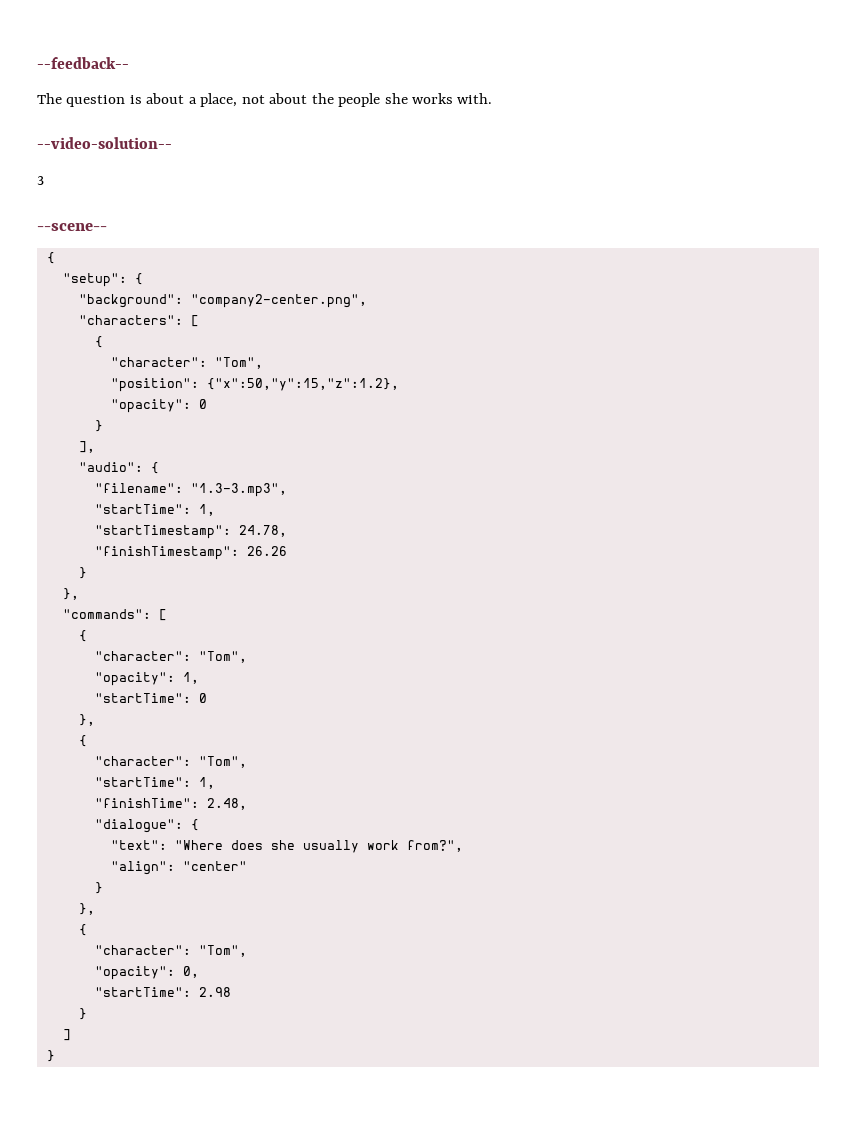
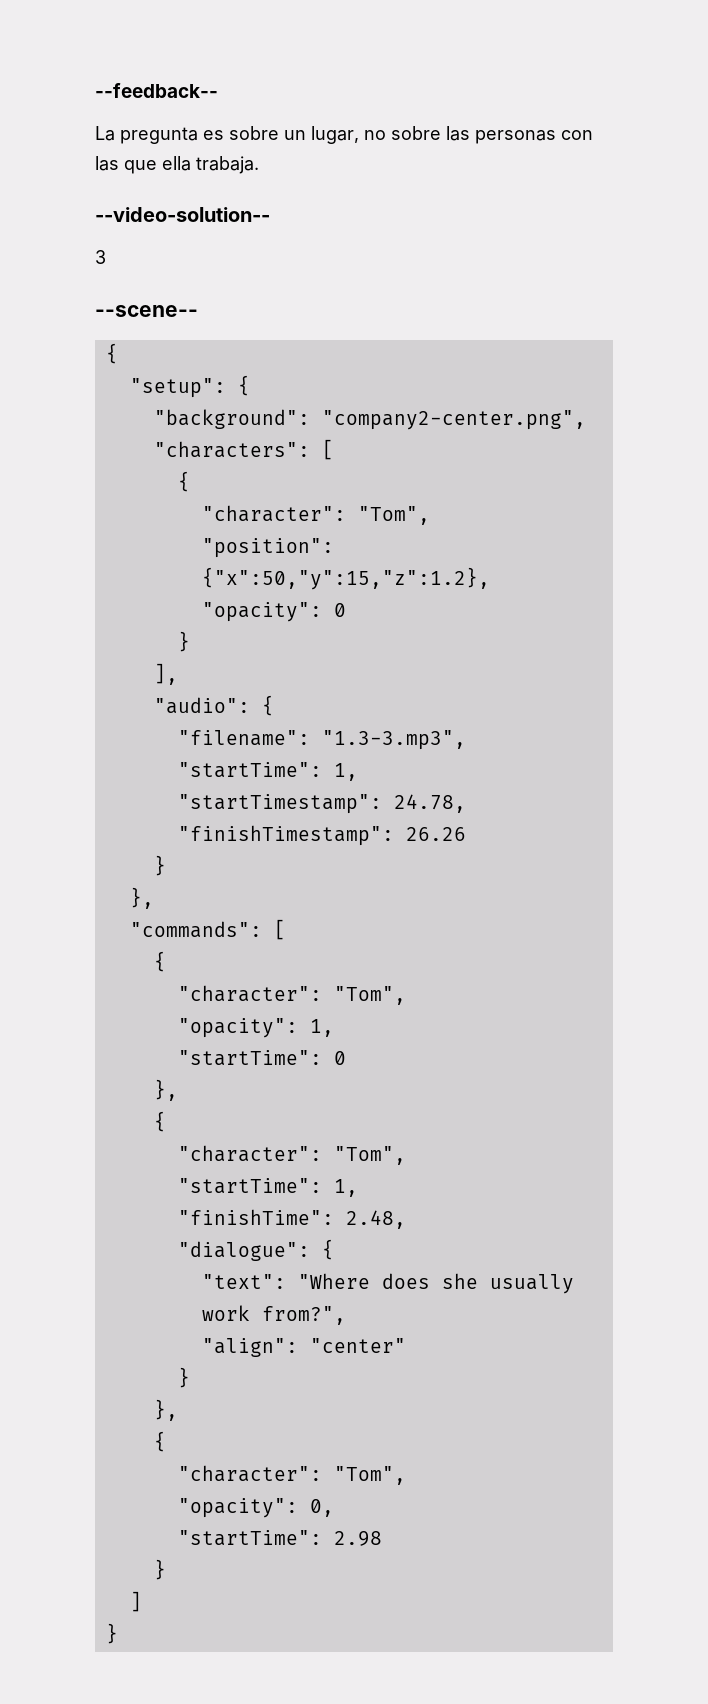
- The question is about a place, not about the people she works with.
+ La pregunta es sobre un lugar, no sobre las personas con las que ella trabaja.

